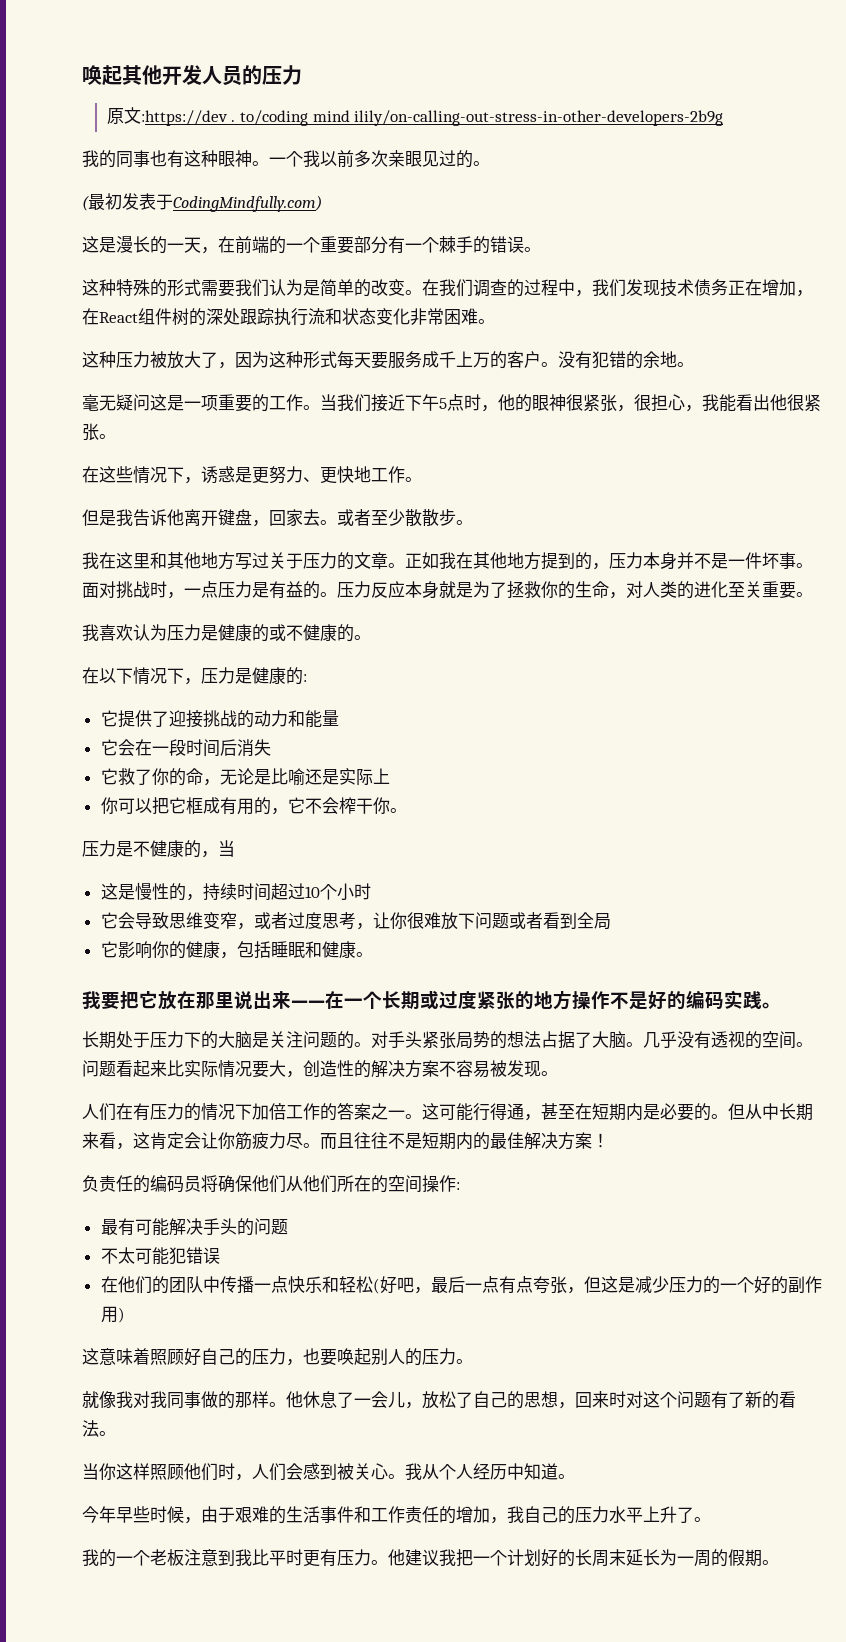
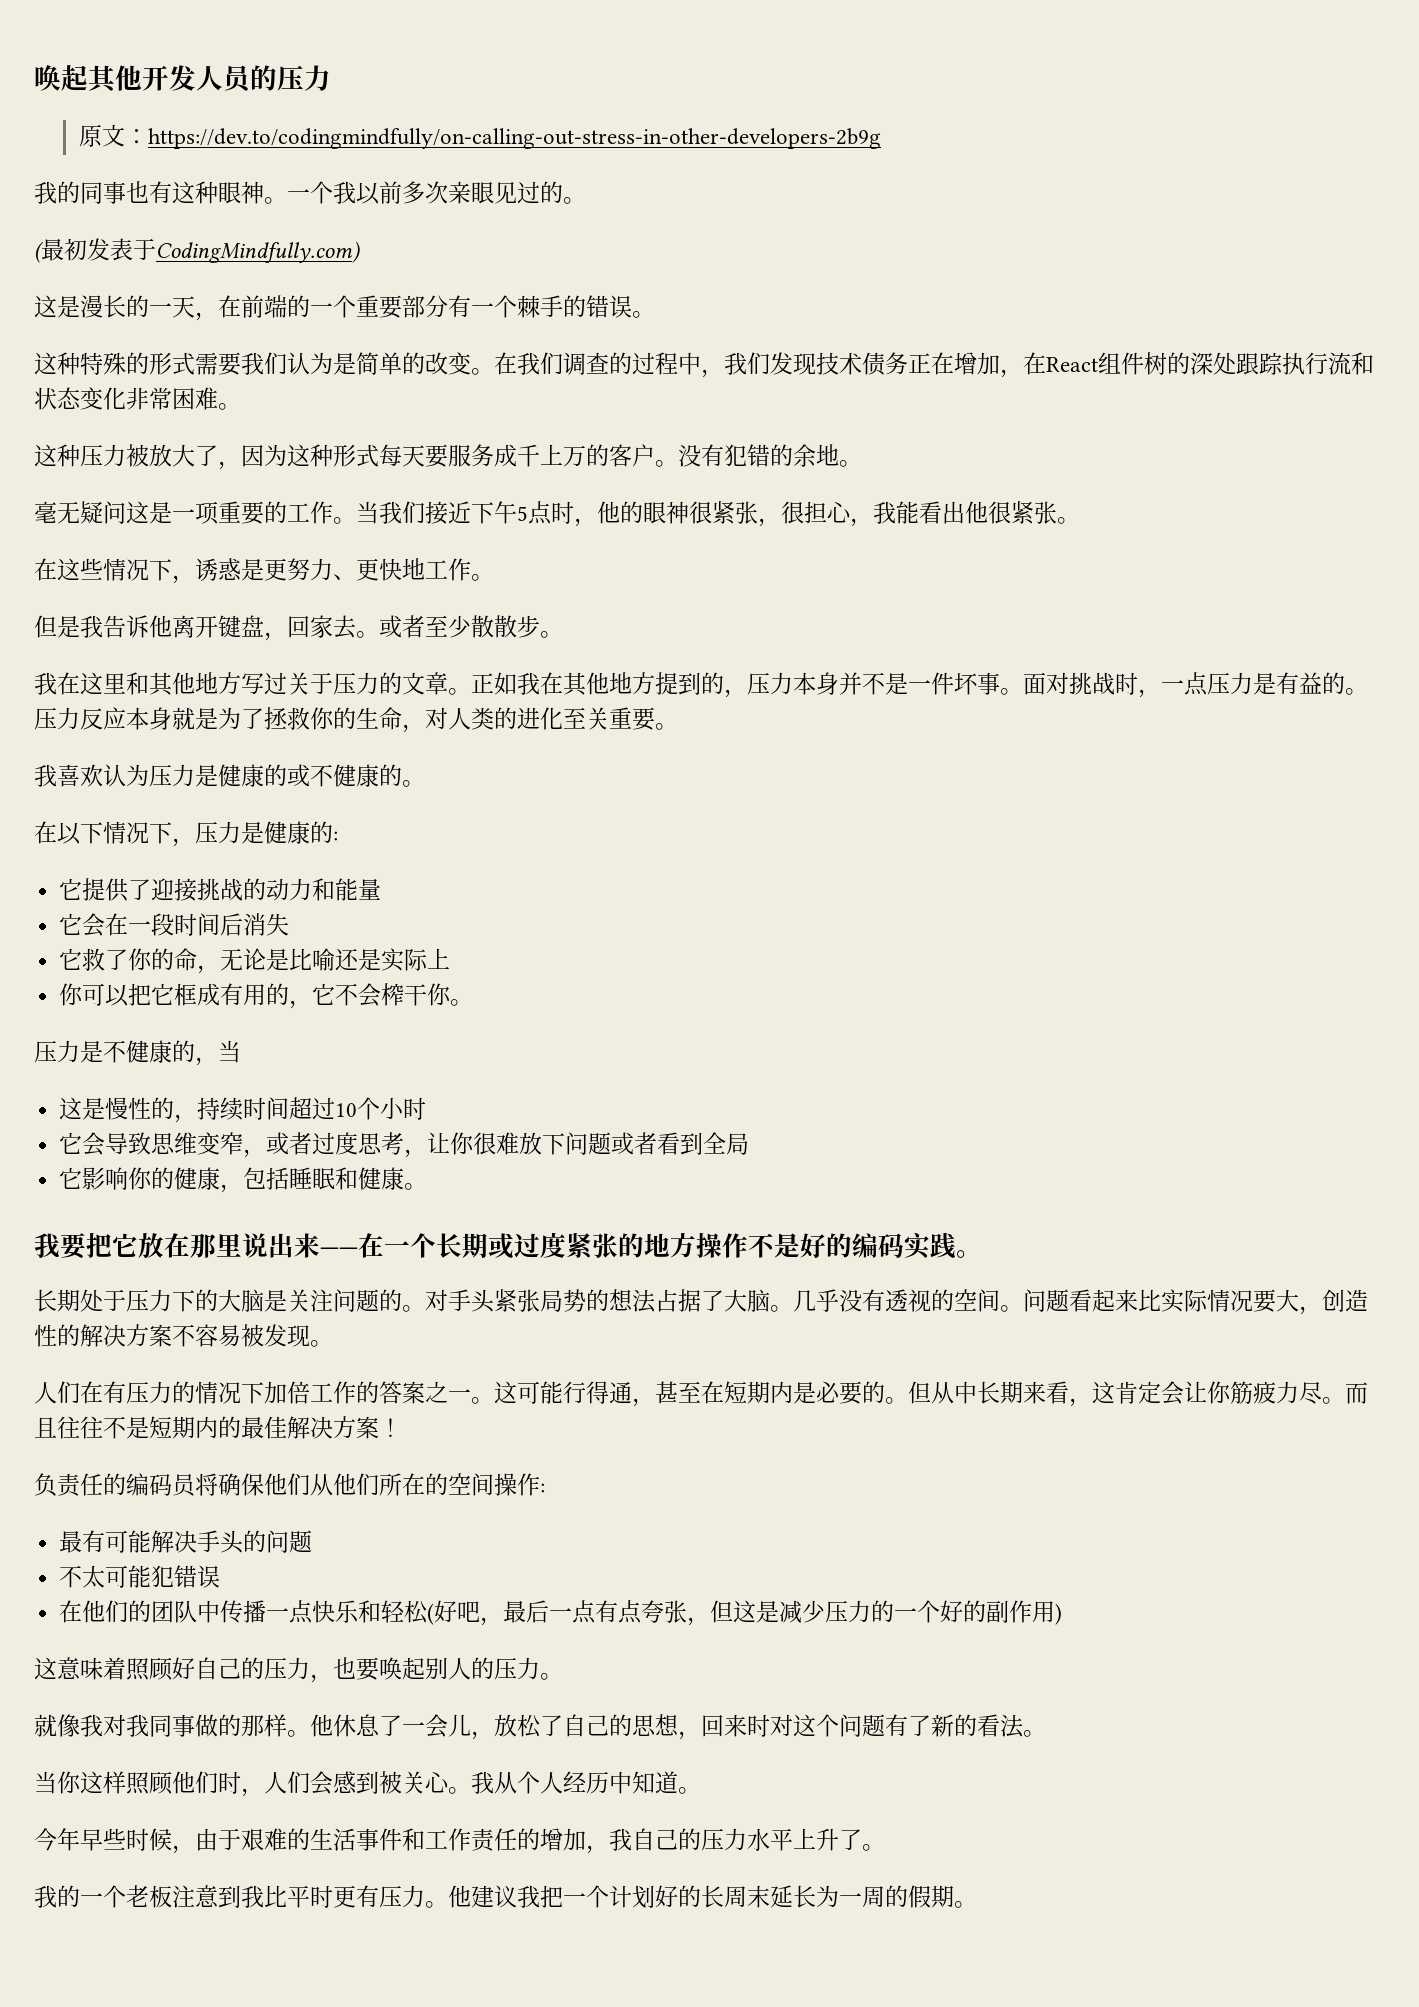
- 原文:https://dev . to/coding mind ilily/on-calling-out-stress-in-other-developers-2b9g
+ 原文：https://dev.to/codingmindfully/on-calling-out-stress-in-other-developers-2b9g

